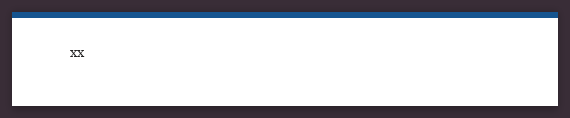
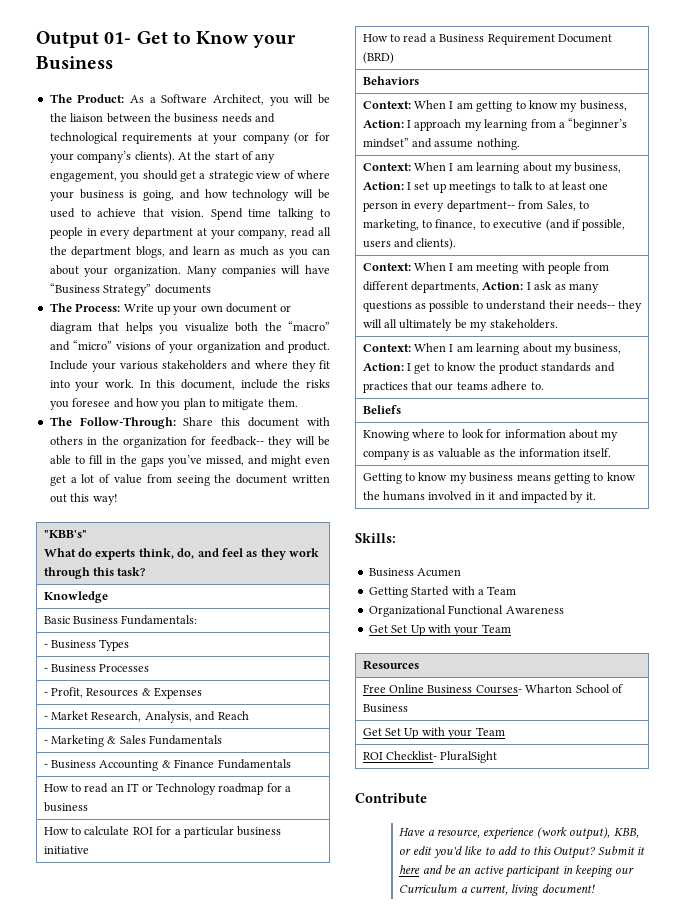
- xx
+ Output 01- Get to Know your Business
+ The Product: As a Software Architect, you will be the liaison between the business needs and technological requirements at your company (or for your company’s clients). At the start of any engagement, you should get a strategic view of where your business is going, and how technology will be used to achieve that vision. Spend time talking to people in every department at your company, read all the department blogs, and learn as much as you can about your organization. Many companies will have “Business Strategy” documents
+ The Process: Write up your own document or diagram that helps you visualize both the “macro” and “micro” visions of your organization and product. Include your various stakeholders and where they fit into your work. In this document, include the risks you foresee and how you plan to mitigate them.
+ The Follow-Through: Share this document with others in the organization for feedback-- they will be able to fill in the gaps you’ve missed, and might even get a lot of value from seeing the document written out this way!
+ "KBB's"
+ What do experts think, do, and feel as they work through this task?
+ Knowledge
+ Basic Business Fundamentals:
+ - Business Types
+ - Business Processes
+ - Profit, Resources & Expenses
+ - Market Research, Analysis, and Reach
+ - Marketing & Sales Fundamentals
+ - Business Accounting & Finance Fundamentals
+ How to read an IT or Technology roadmap for a business
+ How to calculate ROI for a particular business initiative
+ How to read a Business Requirement Document (BRD)
+ Behaviors
+ Context: When I am getting to know my business, Action: I approach my learning from a “beginner’s mindset” and assume nothing.
+ Context: When I am learning about my business, Action: I set up meetings to talk to at least one person in every department-- from Sales, to marketing, to finance, to executive (and if possible, users and clients).
+ Context: When I am meeting with people from different departments, Action: I ask as many questions as possible to understand their needs-- they will all ultimately be my stakeholders.
+ Context: When I am learning about my business, Action: I get to know the product standards and practices that our teams adhere to.
+ Beliefs
+ Knowing where to look for information about my company is as valuable as the information itself.
+ Getting to know my business means getting to know the humans involved in it and impacted by it.
+ Skills:
+ Business Acumen
+ Getting Started with a Team
+ Organizational Functional Awareness
+ Get Set Up with your Team
+ Resources
+ Free Online Business Courses- Wharton School of Business
+ Get Set Up with your Team
+ ROI Checklist- PluralSight
+ Contribute
+ Have a resource, experience (work output), KBB, or edit you'd like to add to this Output? Submit it here and be an active participant in keeping our Curriculum a current, living document!

